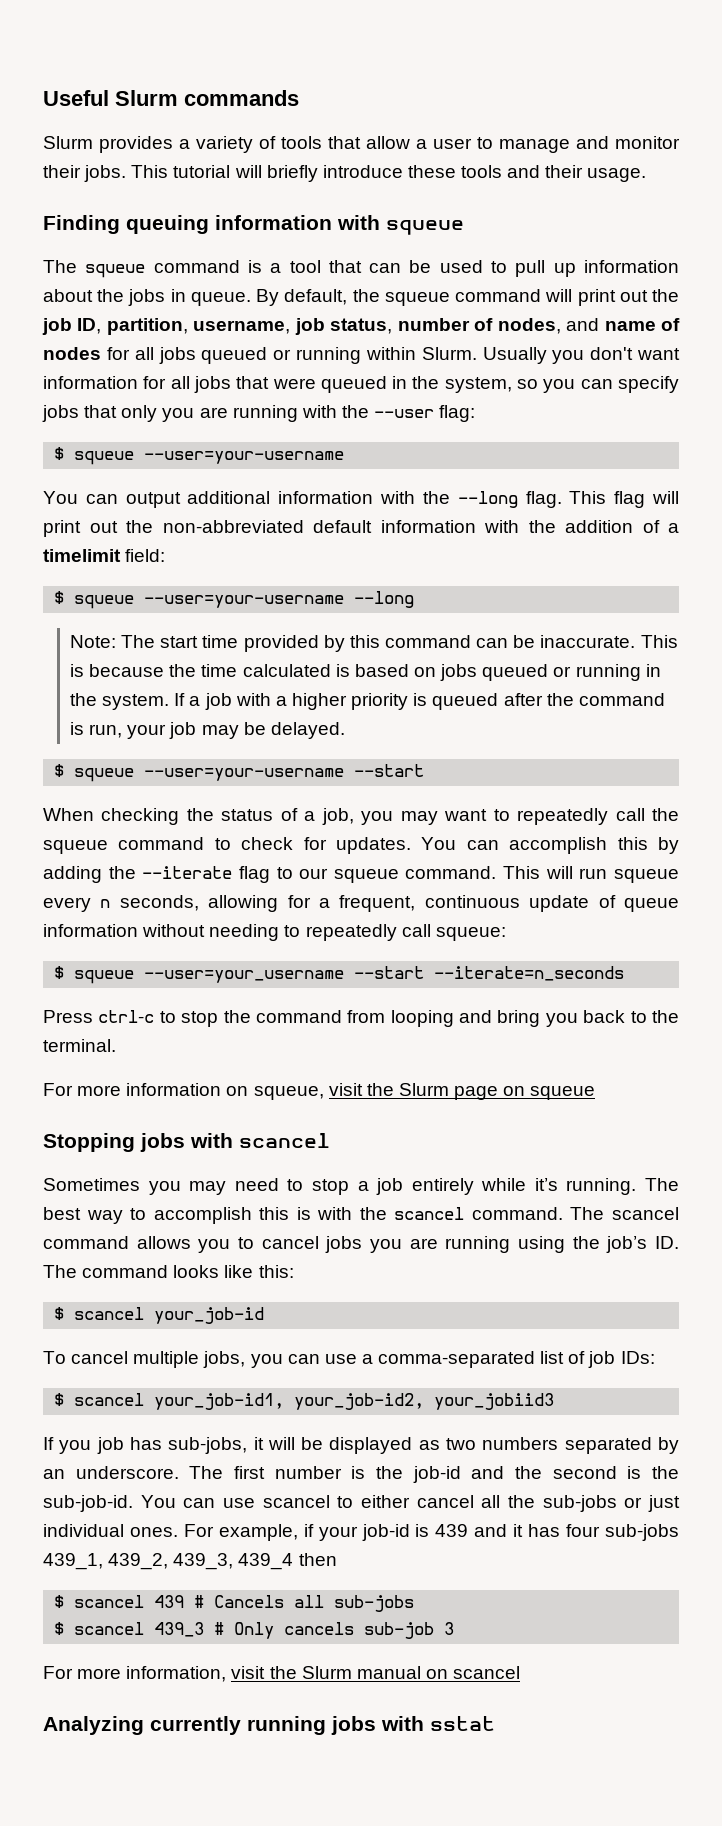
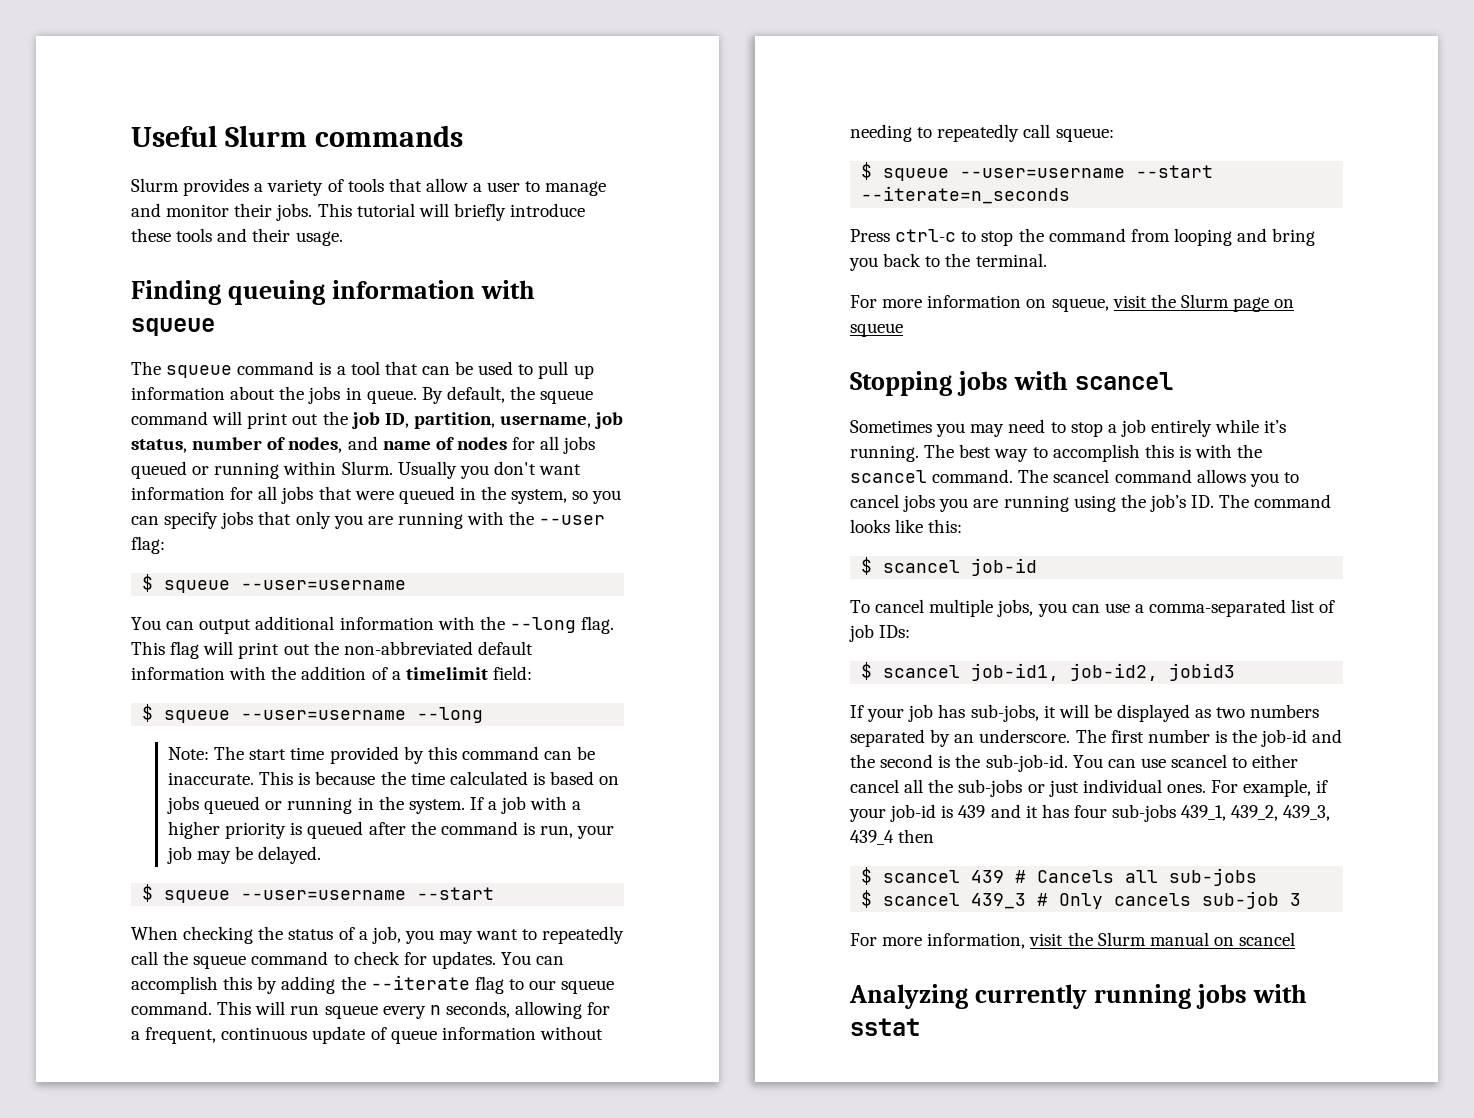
  Usually you don't want information for all jobs that were queued in the system, so you can specify jobs that only you are running with the --user flag:
- $ squeue --user=your-username
+ $ squeue --user=username
- $ squeue --user=your-username --long
+ $ squeue --user=username --long
  If a job with a higher priority is queued after the command is run, your job may be delayed.
- $ squeue --user=your-username --start
+ $ squeue --user=username --start
- $ squeue --user=your_username --start --iterate=n_seconds
+ $ squeue --user=username --start --iterate=n_seconds
- $ scancel your_job-id
+ $ scancel job-id
- $ scancel your_job-id1, your_job-id2, your_jobiid3
- If you job has sub-jobs, it will be displayed as two numbers separated by an underscore.
+ $ scancel job-id1, job-id2, jobid3
+ If your job has sub-jobs, it will be displayed as two numbers separated by an underscore.

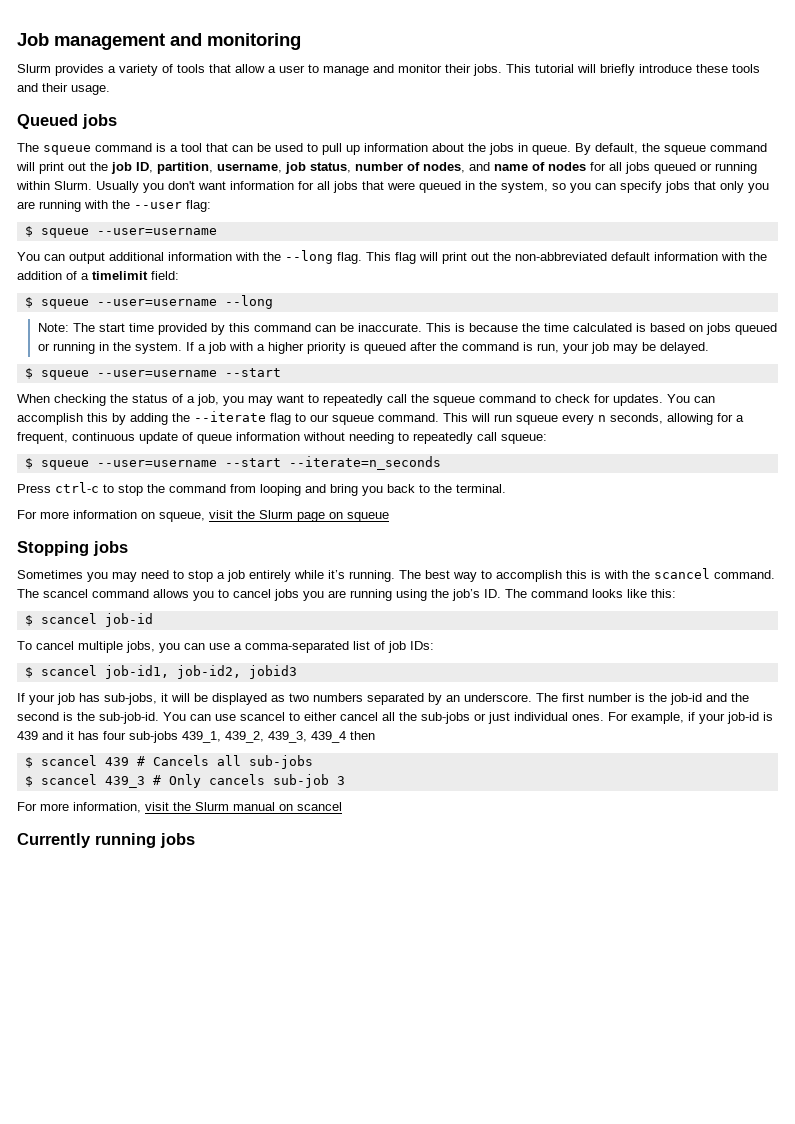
- Useful Slurm commands
+ Job management and monitoring
- Finding queuing information with squeue
+ Queued jobs
- Stopping jobs with scancel
+ Stopping jobs
- Analyzing currently running jobs with sstat
+ Currently running jobs

